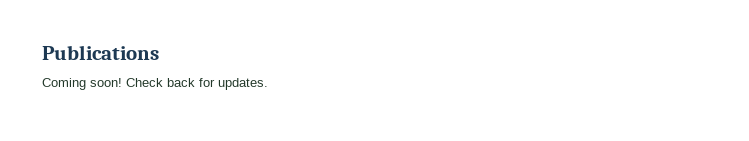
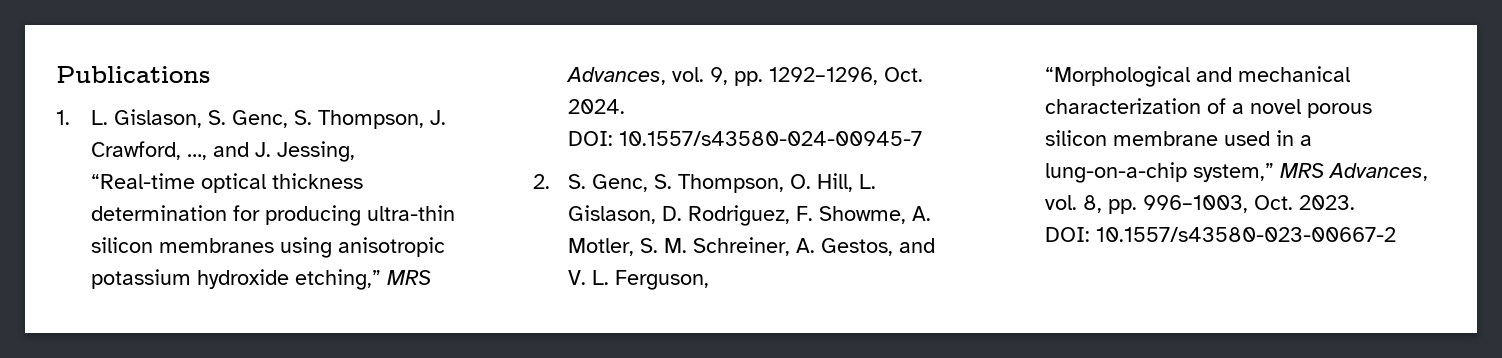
- Coming soon! Check back for updates.
+ 1. L. Gislason, S. Genc, S. Thompson, J. Crawford, …, and J. Jessing,
+ “Real-time optical thickness determination for producing ultra-thin silicon membranes using anisotropic potassium hydroxide etching,” MRS Advances, vol. 9, pp. 1292–1296, Oct. 2024.
+ DOI: 10.1557/s43580-024-00945-7
+ 2. S. Genc, S. Thompson, O. Hill, L. Gislason, D. Rodriguez, F. Showme, A. Motler, S. M. Schreiner, A. Gestos, and V. L. Ferguson,
+ “Morphological and mechanical characterization of a novel porous silicon membrane used in a lung-on-a-chip system,” MRS Advances, vol. 8, pp. 996–1003, Oct. 2023.
+ DOI: 10.1557/s43580-023-00667-2

